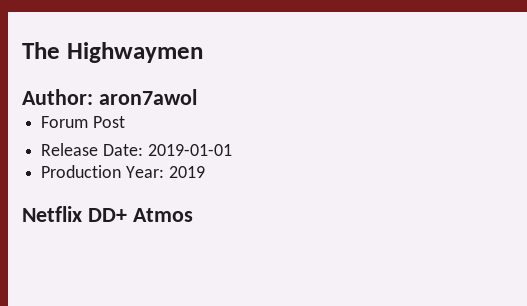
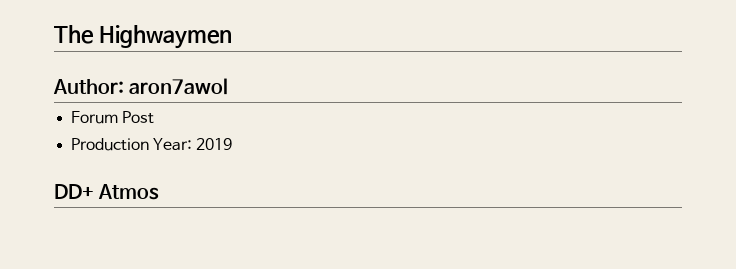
- Release Date: 2019-01-01
- Netflix DD+ Atmos
+ DD+ Atmos

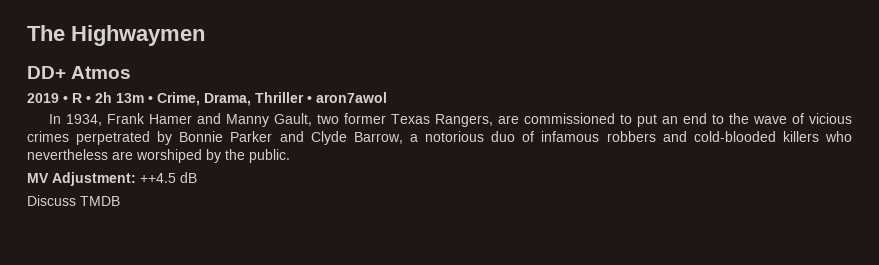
- Author: aron7awol
- Forum Post
- Production Year: 2019
  DD+ Atmos
+ 2019 • R • 2h 13m • Crime, Drama, Thriller • aron7awol
+ In 1934, Frank Hamer and Manny Gault, two former Texas Rangers, are commissioned to put an end to the wave of vicious crimes perpetrated by Bonnie Parker and Clyde Barrow, a notorious duo of infamous robbers and cold-blooded killers who nevertheless are worshiped by the public.
+ MV Adjustment: ++4.5 dB
+ Discuss TMDB

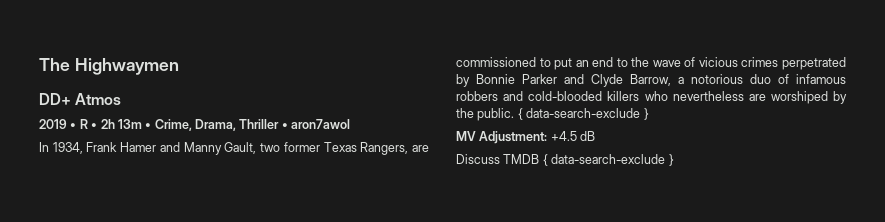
- In 1934, Frank Hamer and Manny Gault, two former Texas Rangers, are commissioned to put an end to the wave of vicious crimes perpetrated by Bonnie Parker and Clyde Barrow, a notorious duo of infamous robbers and cold-blooded killers who nevertheless are worshiped by the public.
+ In 1934, Frank Hamer and Manny Gault, two former Texas Rangers, are commissioned to put an end to the wave of vicious crimes perpetrated by Bonnie Parker and Clyde Barrow, a notorious duo of infamous robbers and cold-blooded killers who nevertheless are worshiped by the public. { data-search-exclude }
- MV Adjustment: ++4.5 dB
+ MV Adjustment: +4.5 dB
- Discuss TMDB
+ Discuss TMDB { data-search-exclude }

